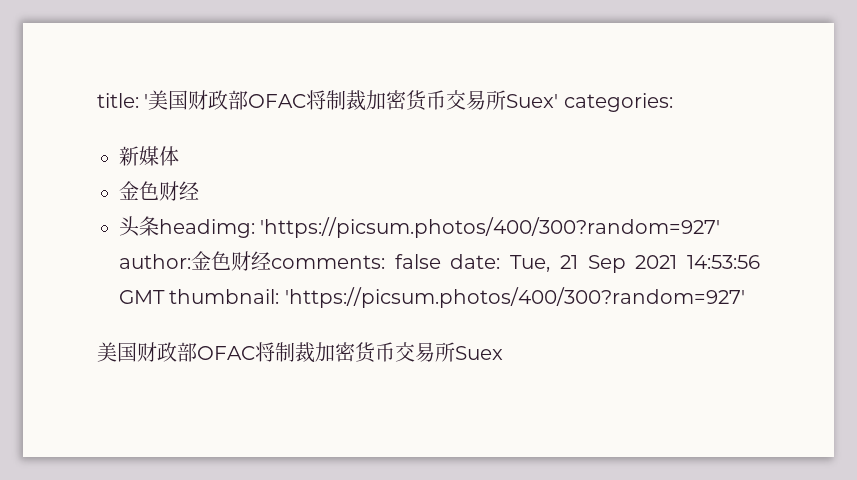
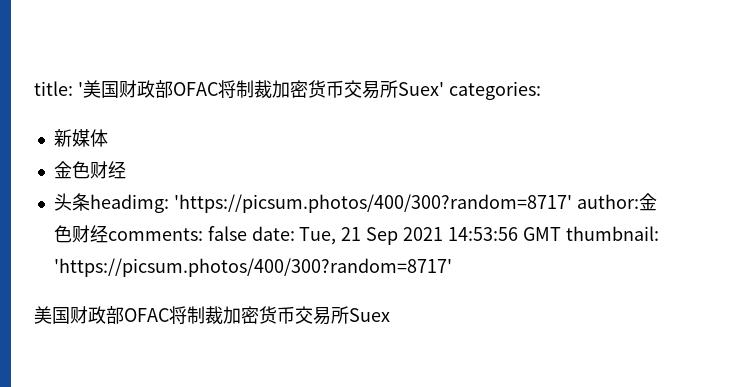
- 头条headimg: 'https://picsum.photos/400/300?random=927' author:金色财经comments: false date: Tue, 21 Sep 2021 14:53:56 GMT thumbnail: 'https://picsum.photos/400/300?random=927'
+ 头条headimg: 'https://picsum.photos/400/300?random=8717' author:金色财经comments: false date: Tue, 21 Sep 2021 14:53:56 GMT thumbnail: 'https://picsum.photos/400/300?random=8717'

